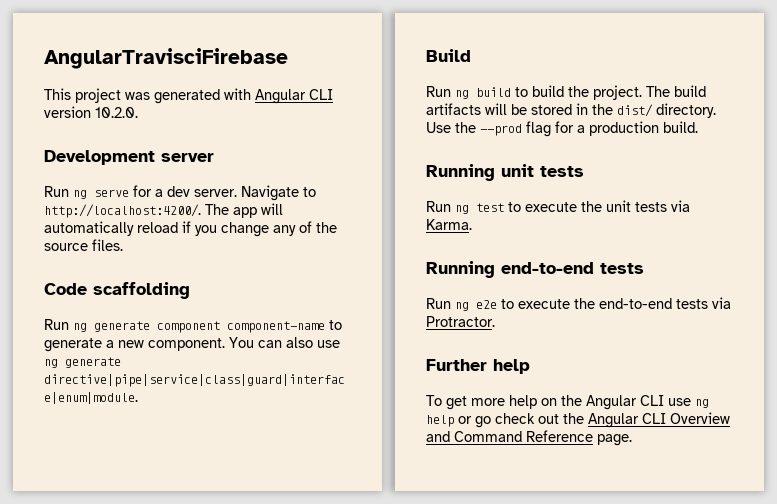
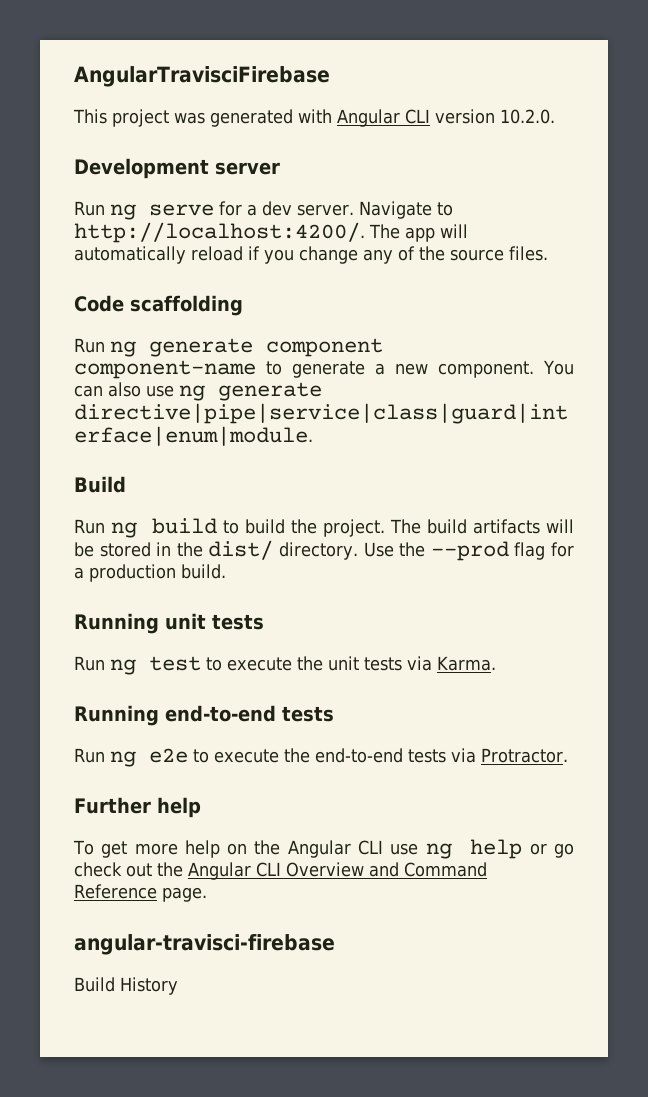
+ angular-travisci-firebase
+ Build History

